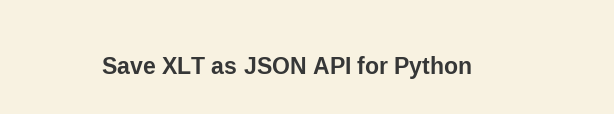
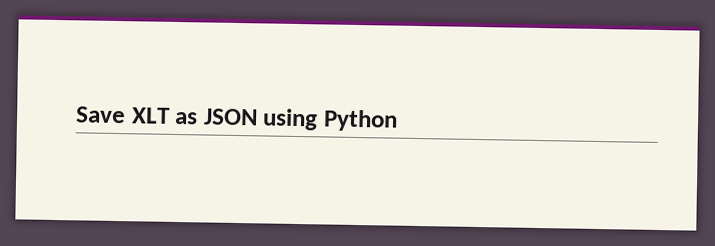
- Save XLT as JSON API for Python
+ Save XLT as JSON using Python

